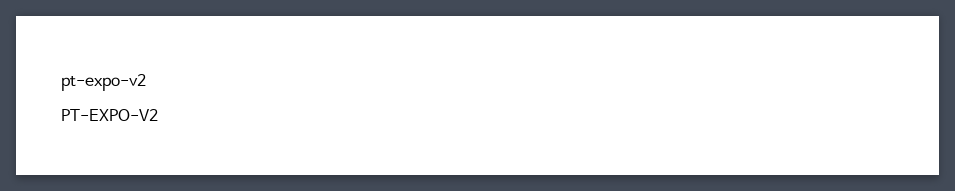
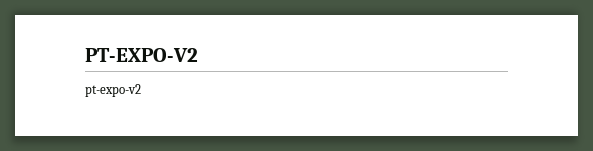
+ PT-EXPO-V2
- PT-EXPO-V2

